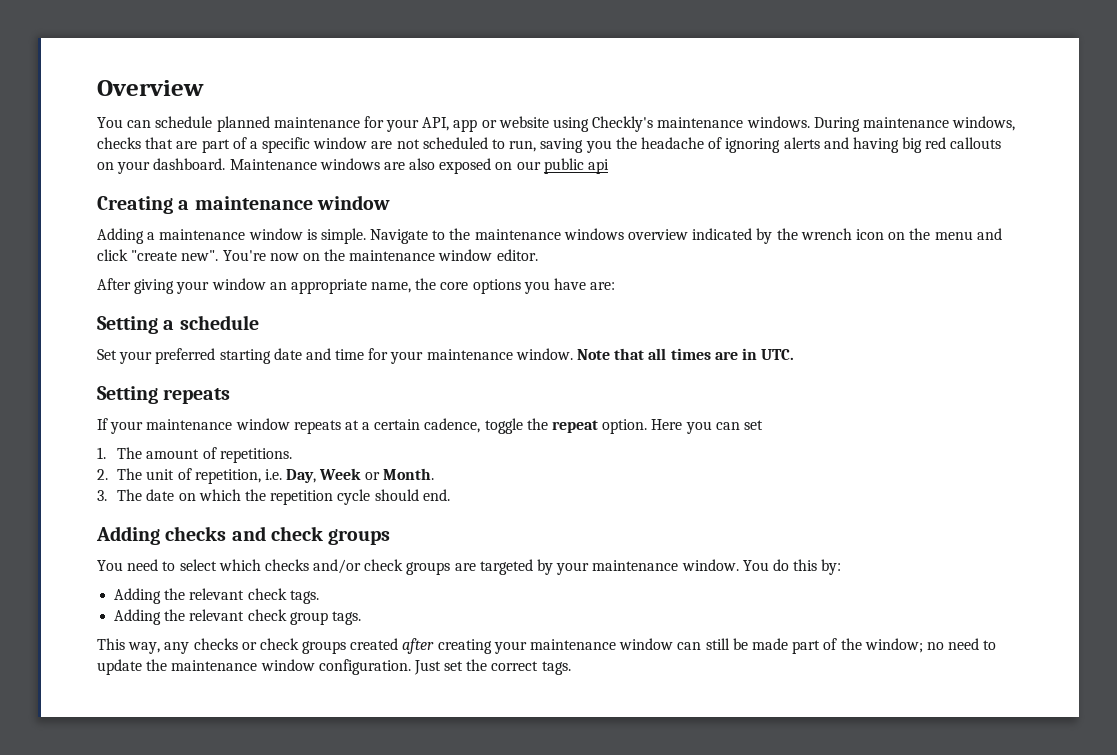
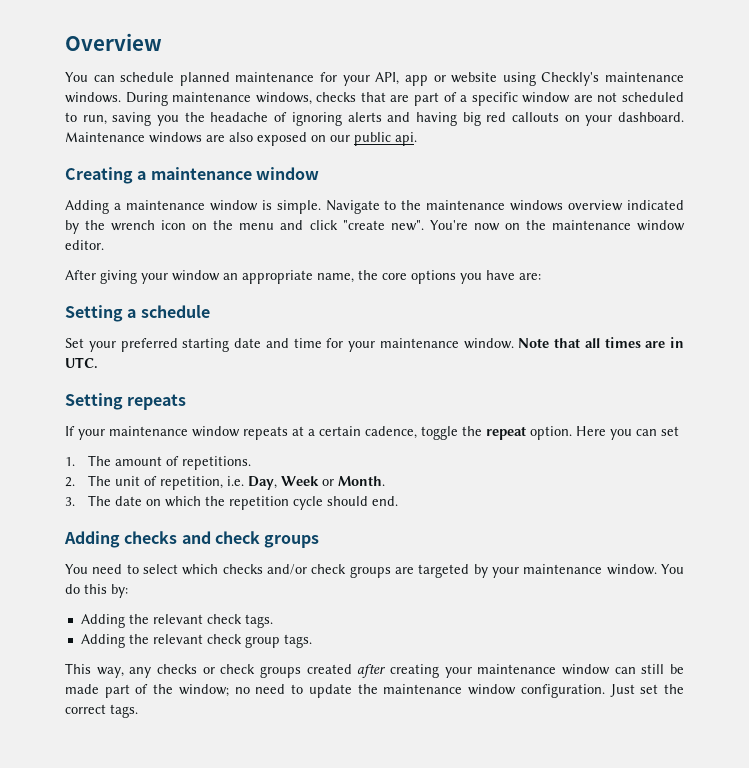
- Maintenance windows are also exposed on our public api
+ Maintenance windows are also exposed on our public api.

